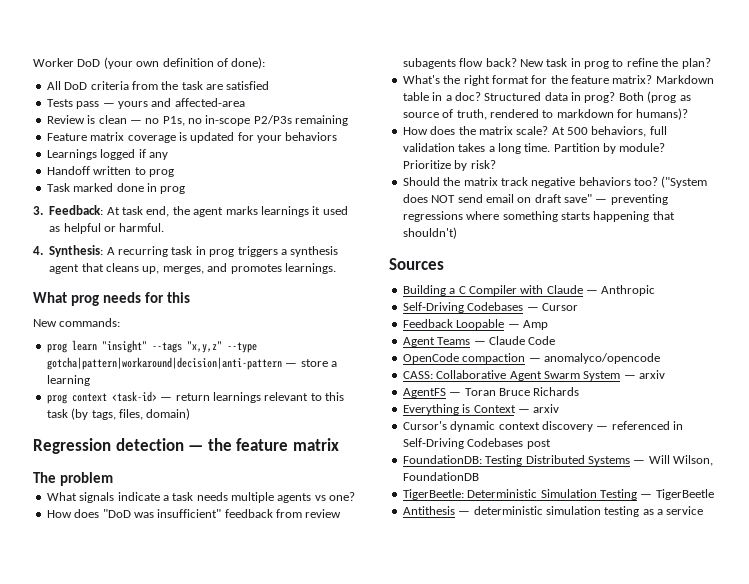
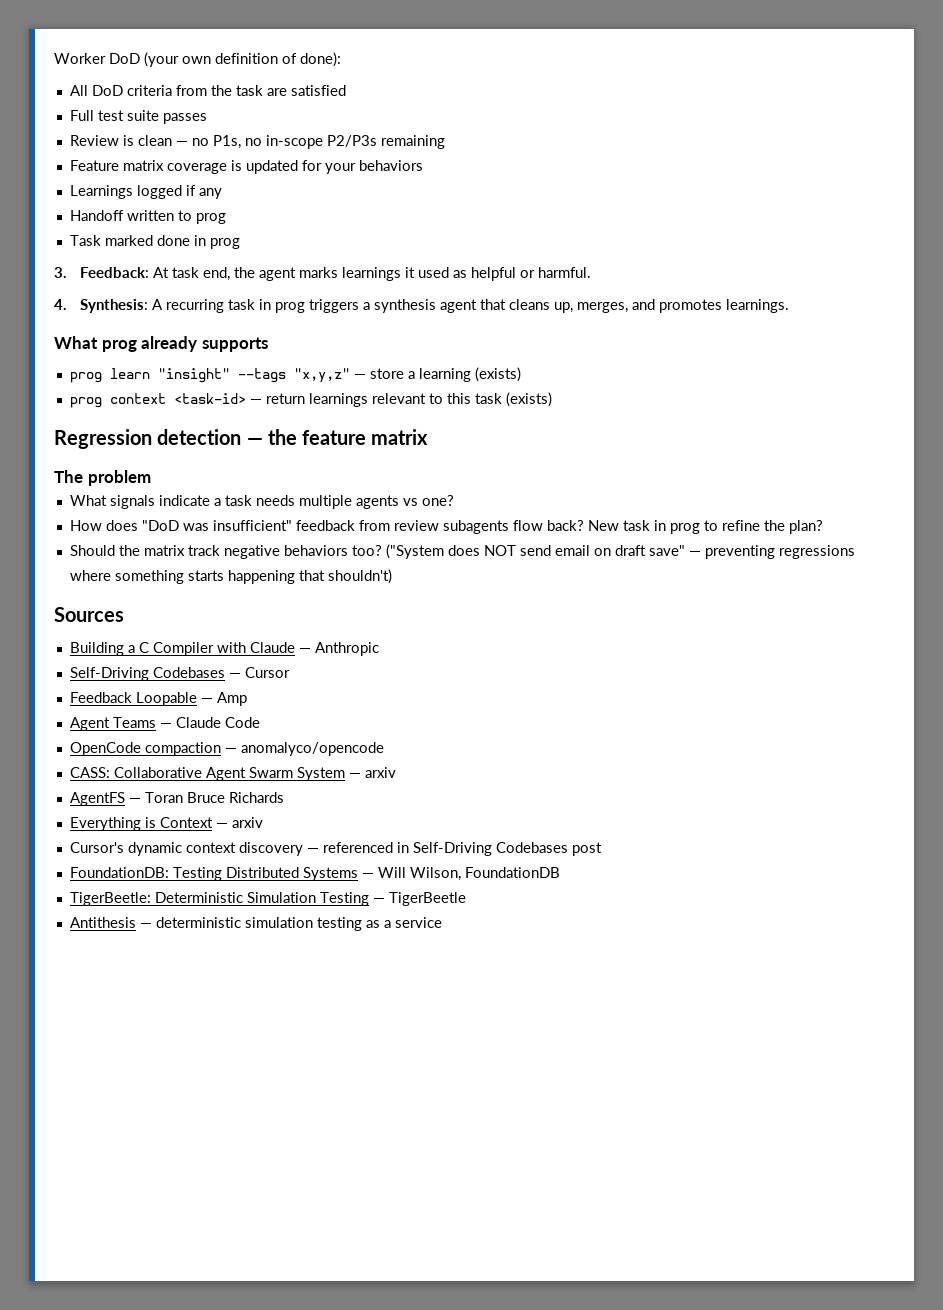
- Tests pass — yours and affected-area
+ Full test suite passes
- What prog needs for this
- New commands:
+ What prog already supports
- prog learn "insight" --tags "x,y,z" --type gotcha|pattern|workaround|decision|anti-pattern — store a learning
+ prog learn "insight" --tags "x,y,z" — store a learning (exists)
- prog context <task-id> — return learnings relevant to this task (by tags, files, domain)
+ prog context <task-id> — return learnings relevant to this task (exists)
- What's the right format for the feature matrix? Markdown table in a doc? Structured data in prog? Both (prog as source of truth, rendered to markdown for humans)?
- How does the matrix scale? At 500 behaviors, full validation takes a long time. Partition by module? Prioritize by risk?

